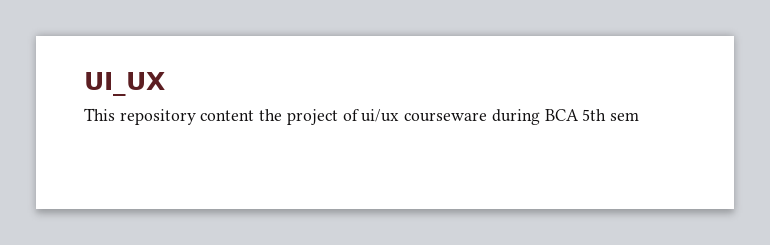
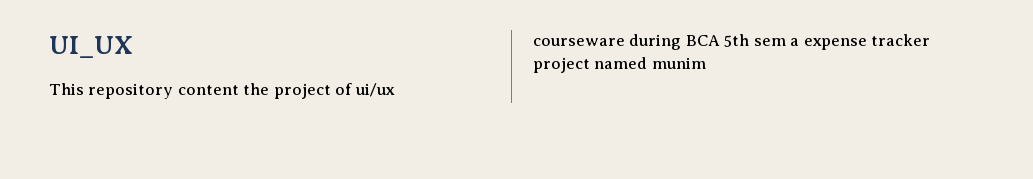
- This repository content the project of ui/ux courseware during BCA 5th sem
+ This repository content the project of ui/ux courseware during BCA 5th sem a expense tracker project named munim

